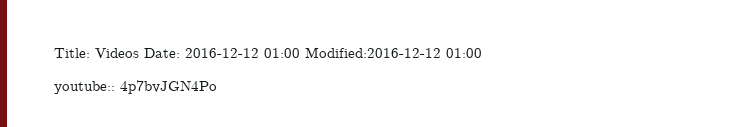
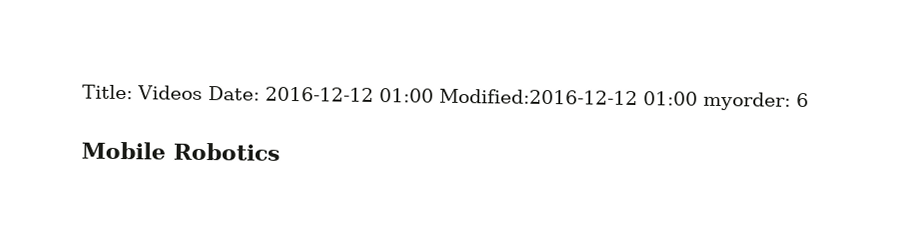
- Title: Videos Date: 2016-12-12 01:00 Modified:2016-12-12 01:00
- youtube:: 4p7bvJGN4Po
+ Title: Videos Date: 2016-12-12 01:00 Modified:2016-12-12 01:00 myorder: 6
+ Mobile Robotics

